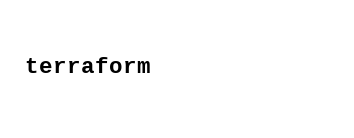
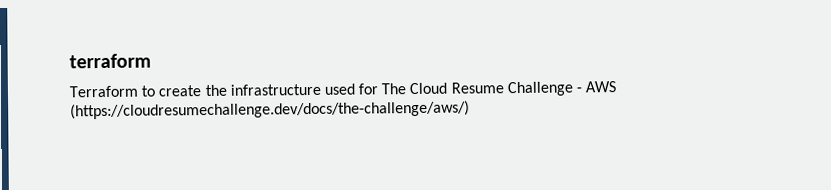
+ Terraform to create the infrastructure used for The Cloud Resume Challenge - AWS (https://cloudresumechallenge.dev/docs/the-challenge/aws/)

